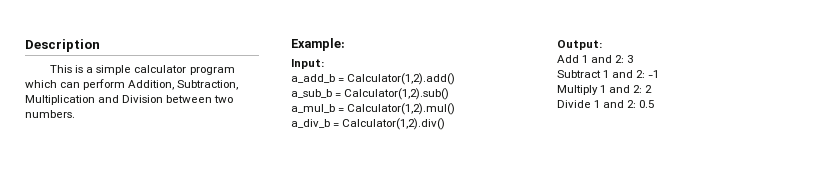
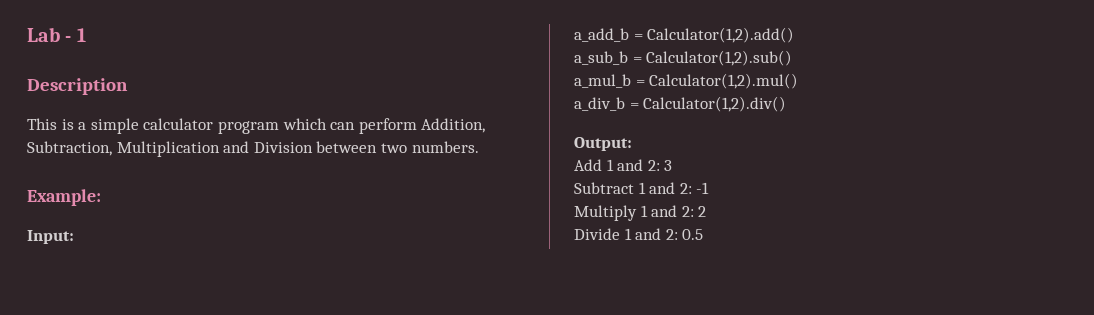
+ Lab - 1

